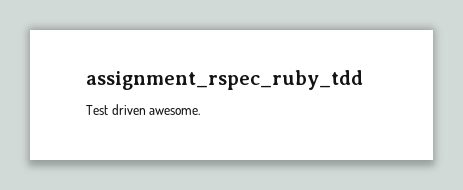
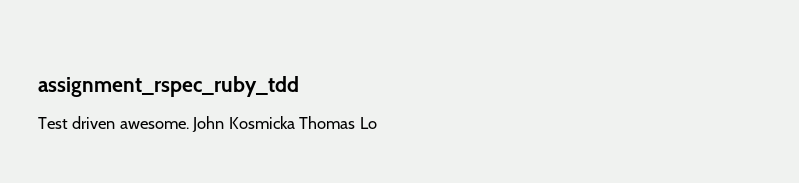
+ John Kosmicka Thomas Lo

